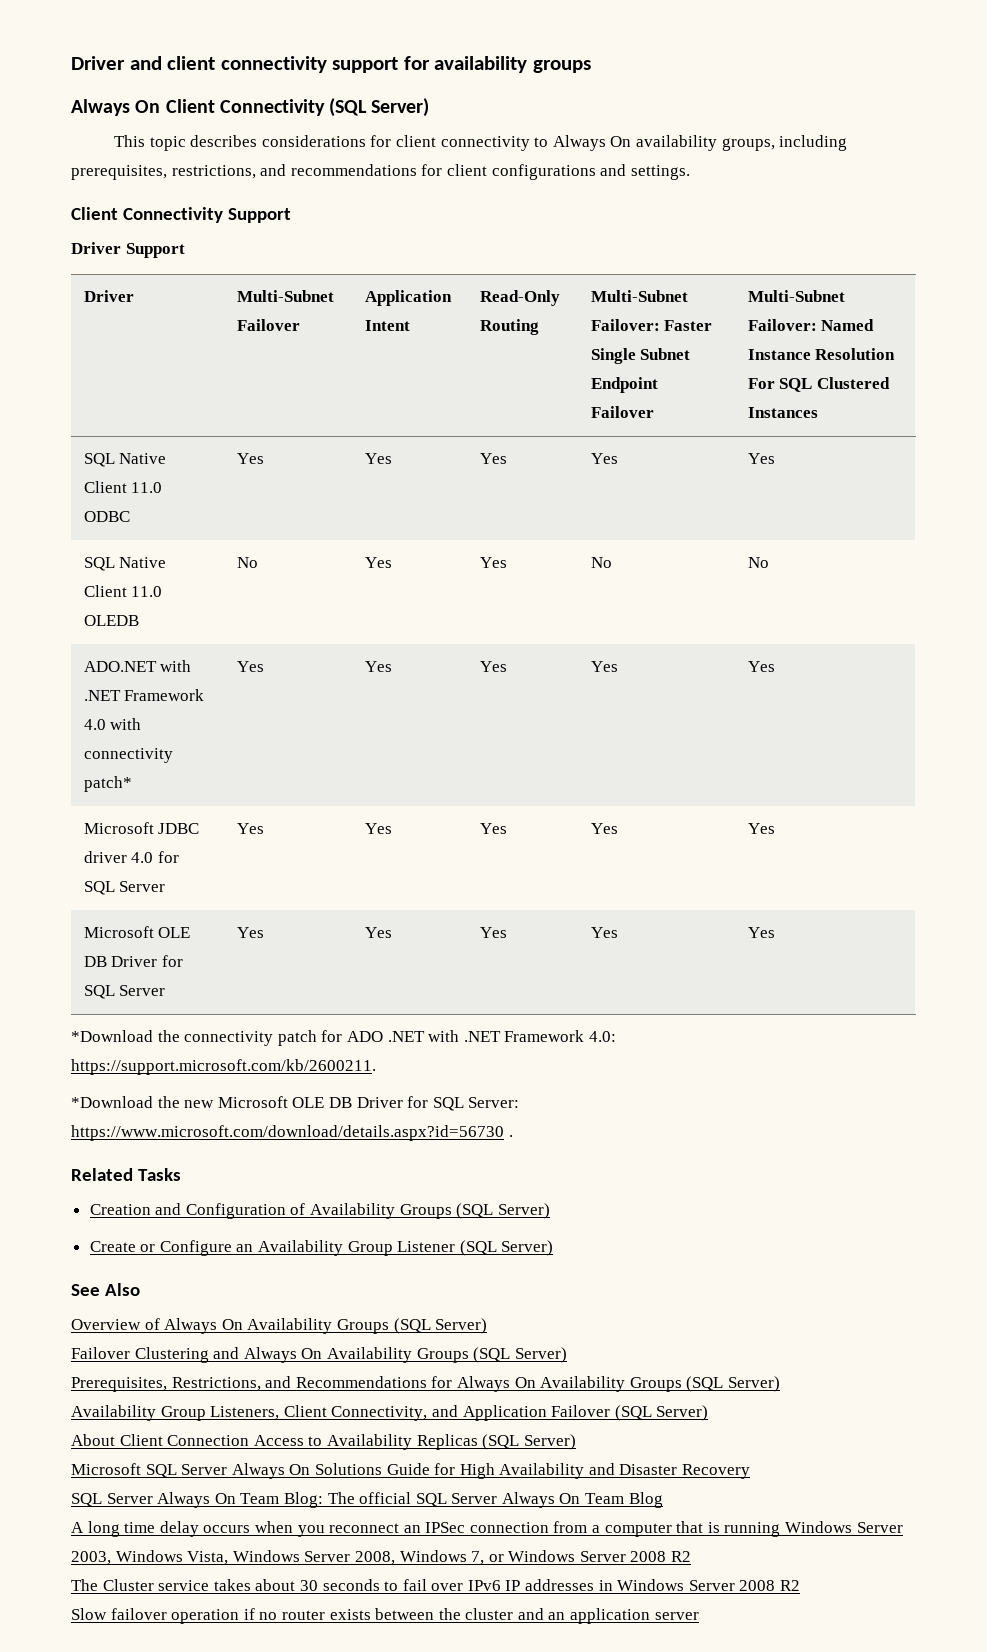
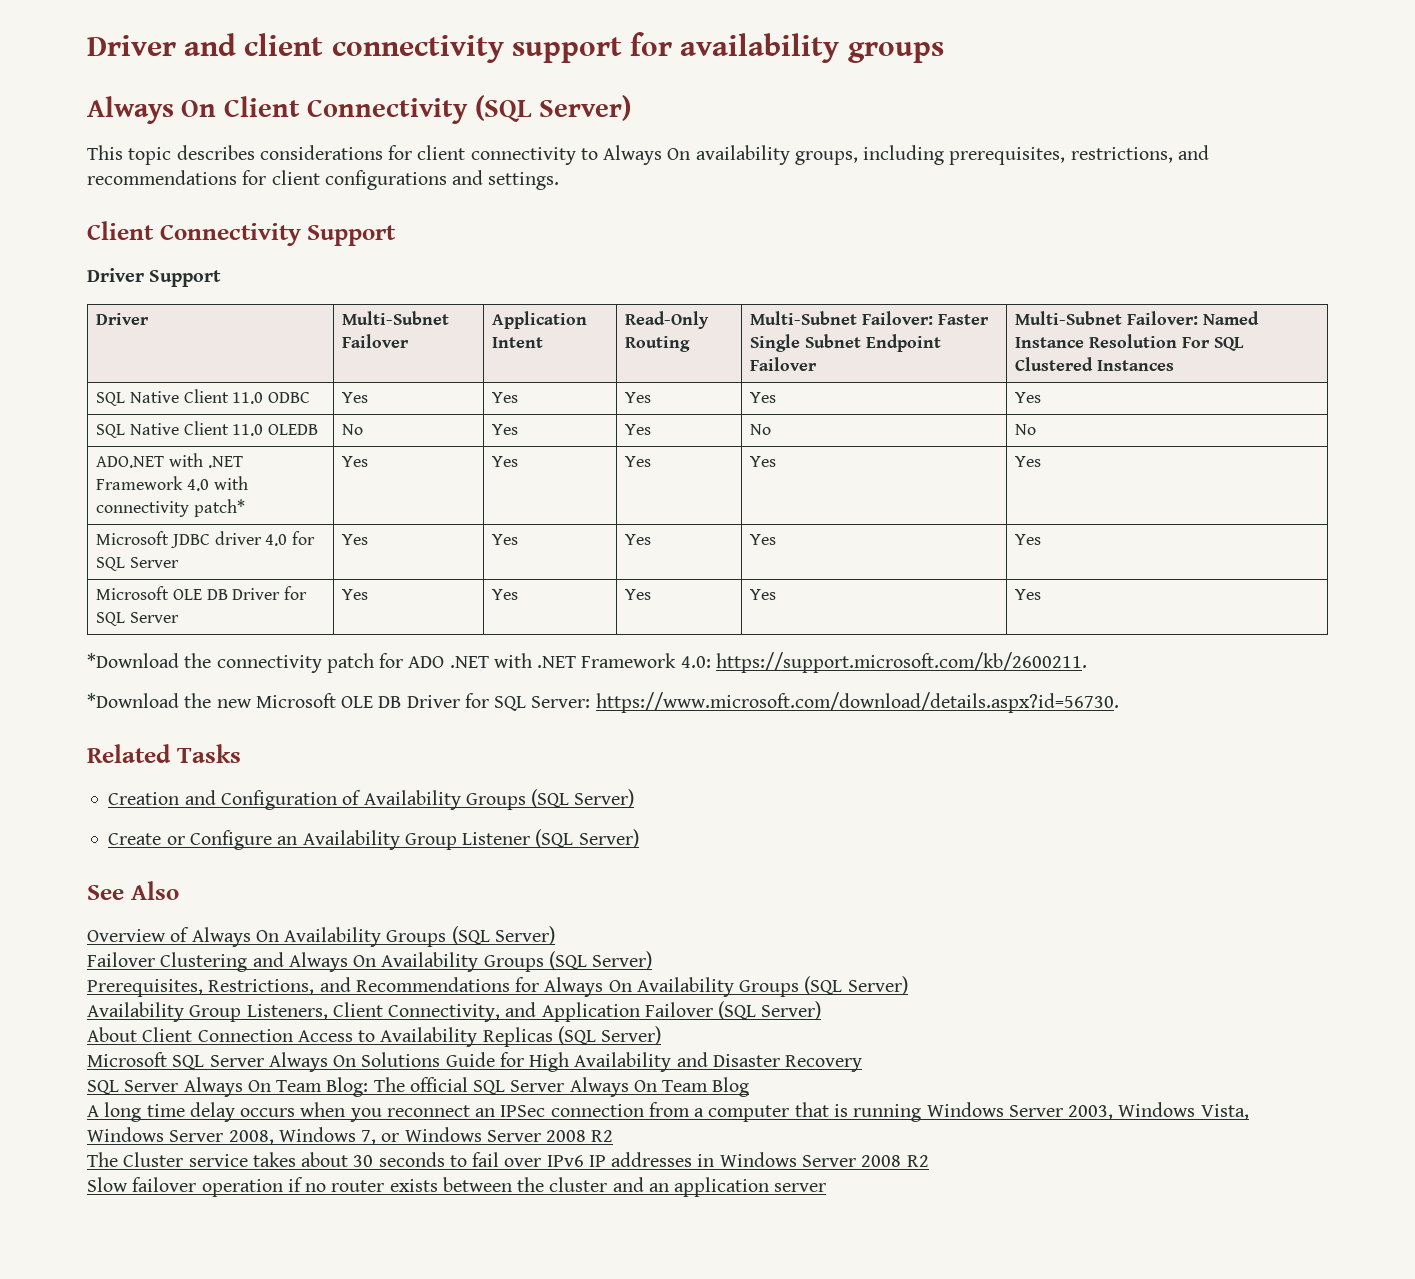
- *Download the new Microsoft OLE DB Driver for SQL Server: https://www.microsoft.com/download/details.aspx?id=56730 .
+ *Download the new Microsoft OLE DB Driver for SQL Server: https://www.microsoft.com/download/details.aspx?id=56730.

